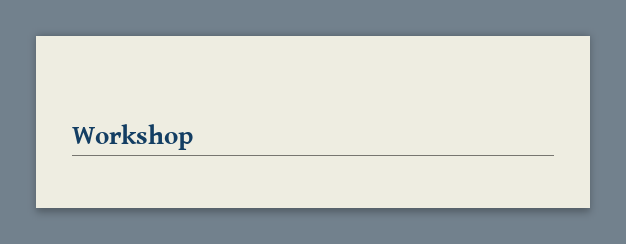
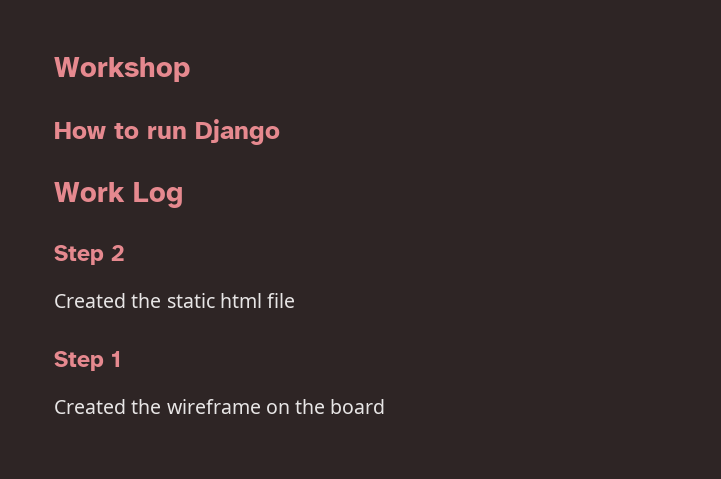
+ How to run Django
+ Work Log
+ Step 2
+ Created the static html file
+ Step 1
+ Created the wireframe on the board

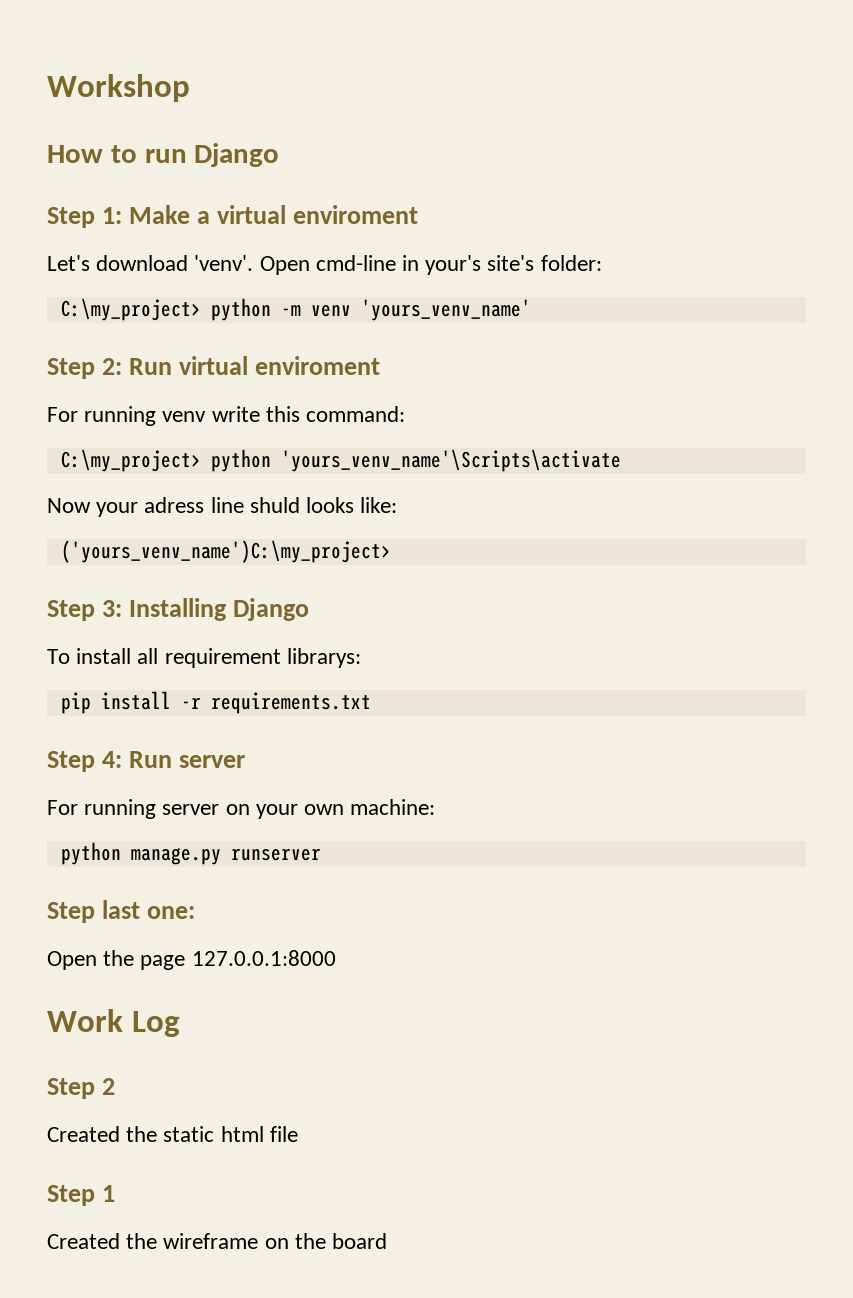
+ Step 1: Make a virtual enviroment
+ Let's download 'venv'. Open cmd-line in your's site's folder:
+ C:\my_project> python -m venv 'yours_venv_name'
+ Step 2: Run virtual enviroment
+ For running venv write this command:
+ C:\my_project> python 'yours_venv_name'\Scripts\activate
+ Now your adress line shuld looks like:
+ ('yours_venv_name')C:\my_project>
+ Step 3: Installing Django
+ To install all requirement librarys:
+ pip install -r requirements.txt
+ Step 4: Run server
+ For running server on your own machine:
+ python manage.py runserver
+ Step last one:
+ Open the page 127.0.0.1:8000

